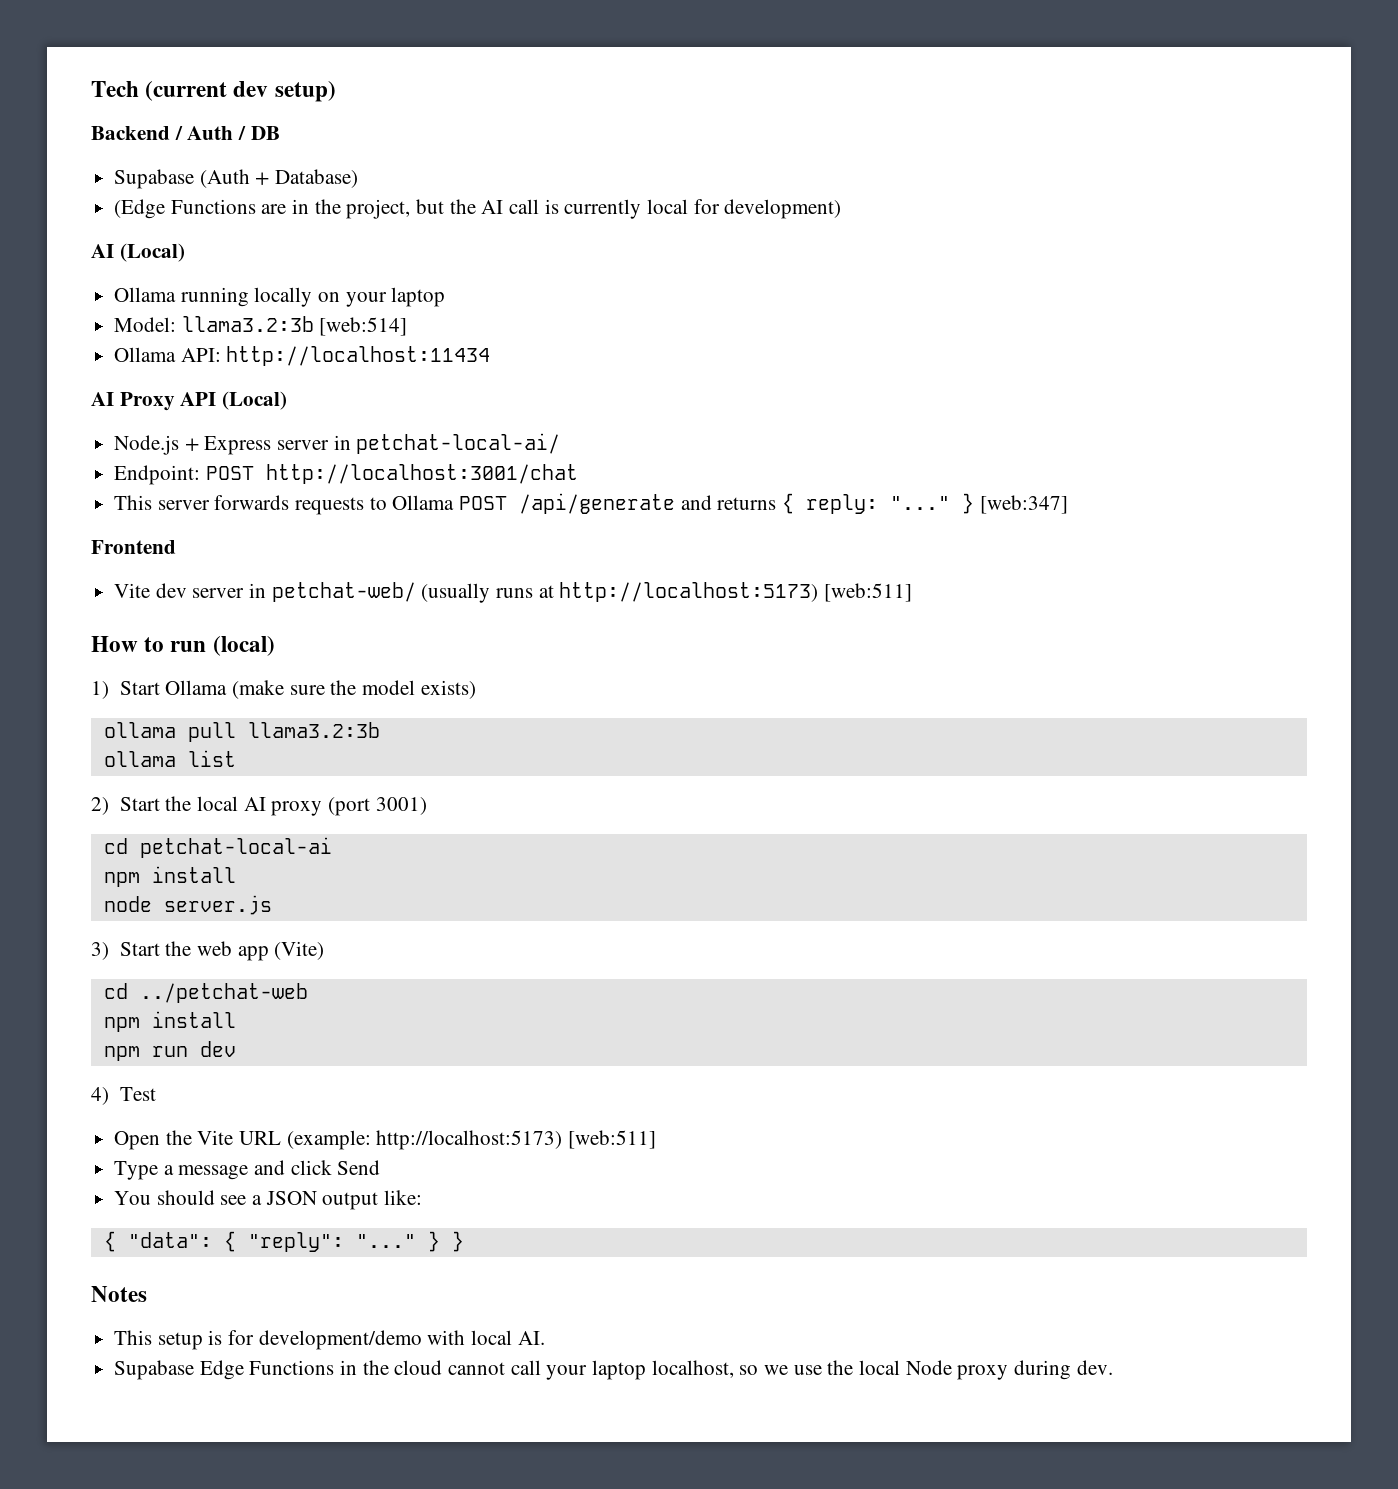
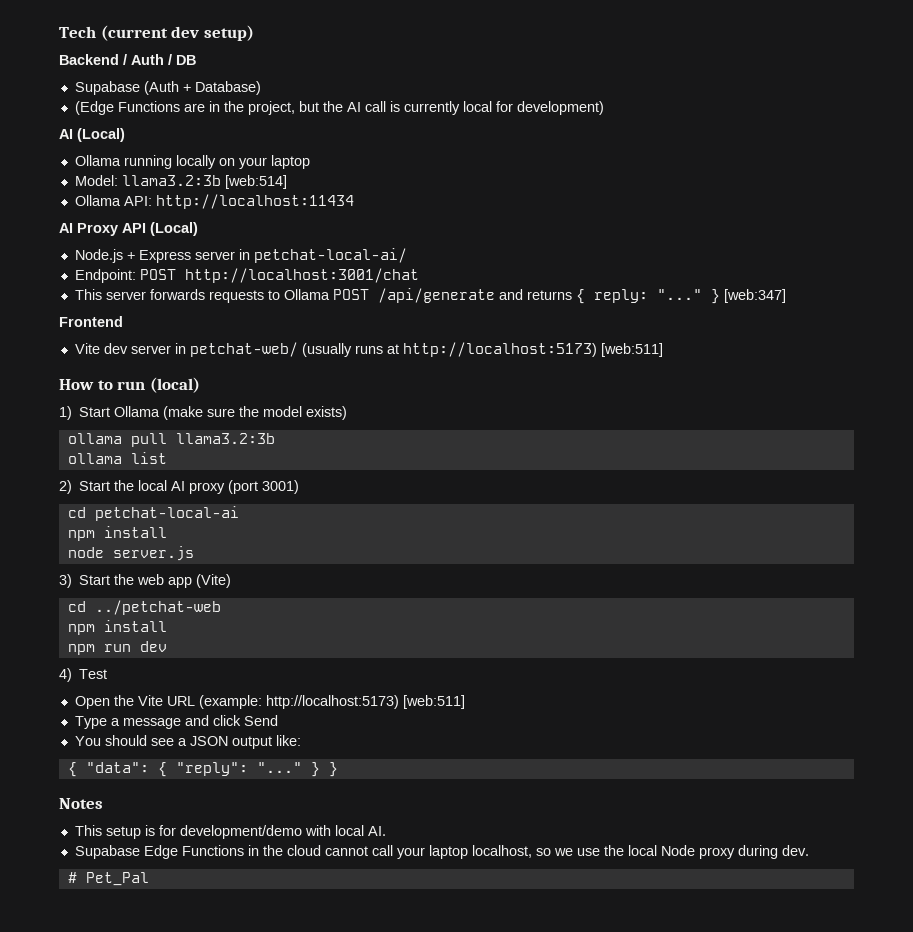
+ # Pet_Pal

